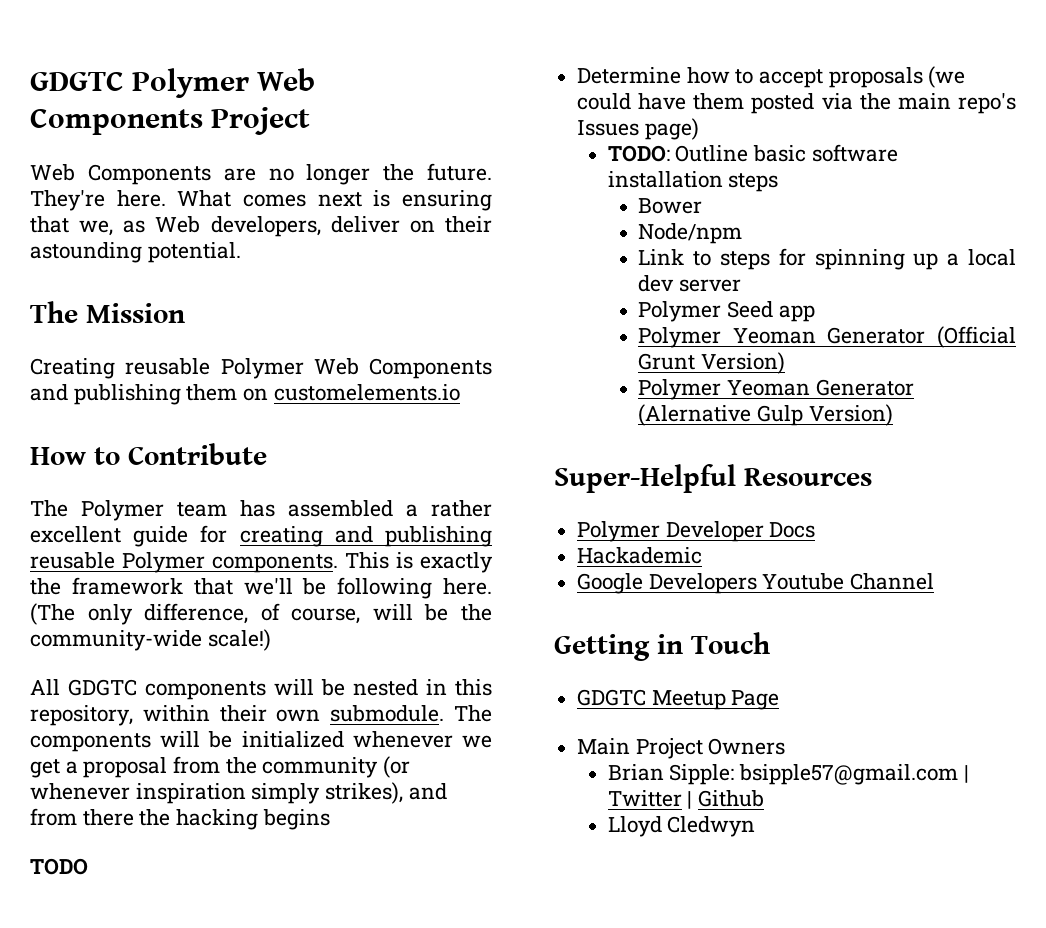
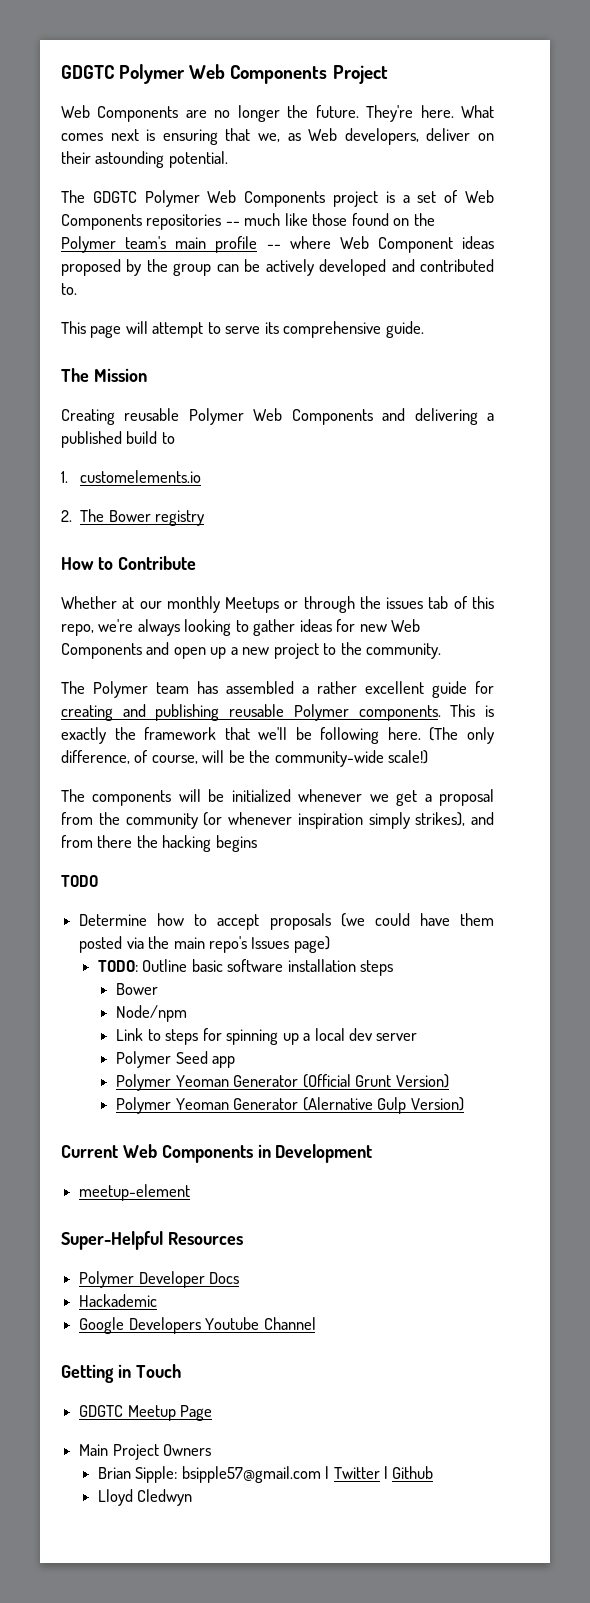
+ The GDGTC Polymer Web Components project is a set of Web Components repositories -- much like those found on the Polymer team's main profile -- where Web Component ideas proposed by the group can be actively developed and contributed to.
+ This page will attempt to serve its comprehensive guide.
- Creating reusable Polymer Web Components and publishing them on customelements.io
+ Creating reusable Polymer Web Components and delivering a published build to
+ 1. customelements.io
+ 2. The Bower registry
  How to Contribute
+ Whether at our monthly Meetups or through the issues tab of this repo, we're always looking to gather ideas for new Web Components and open up a new project to the community.
- All GDGTC components will be nested in this repository, within their own submodule.
+ Current Web Components in Development
+ meetup-element

